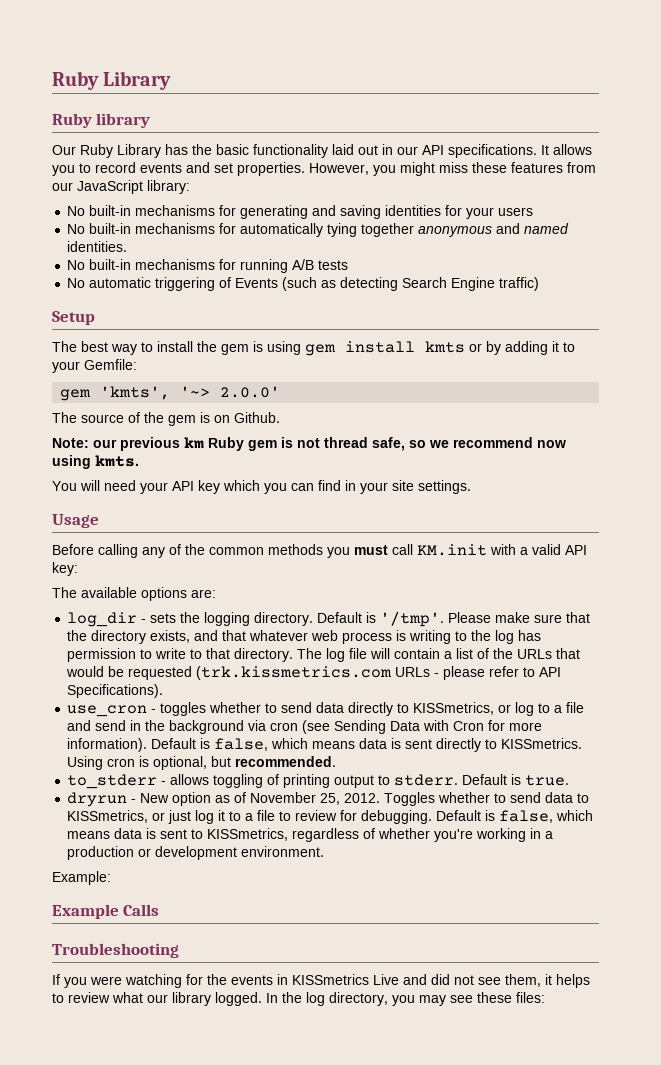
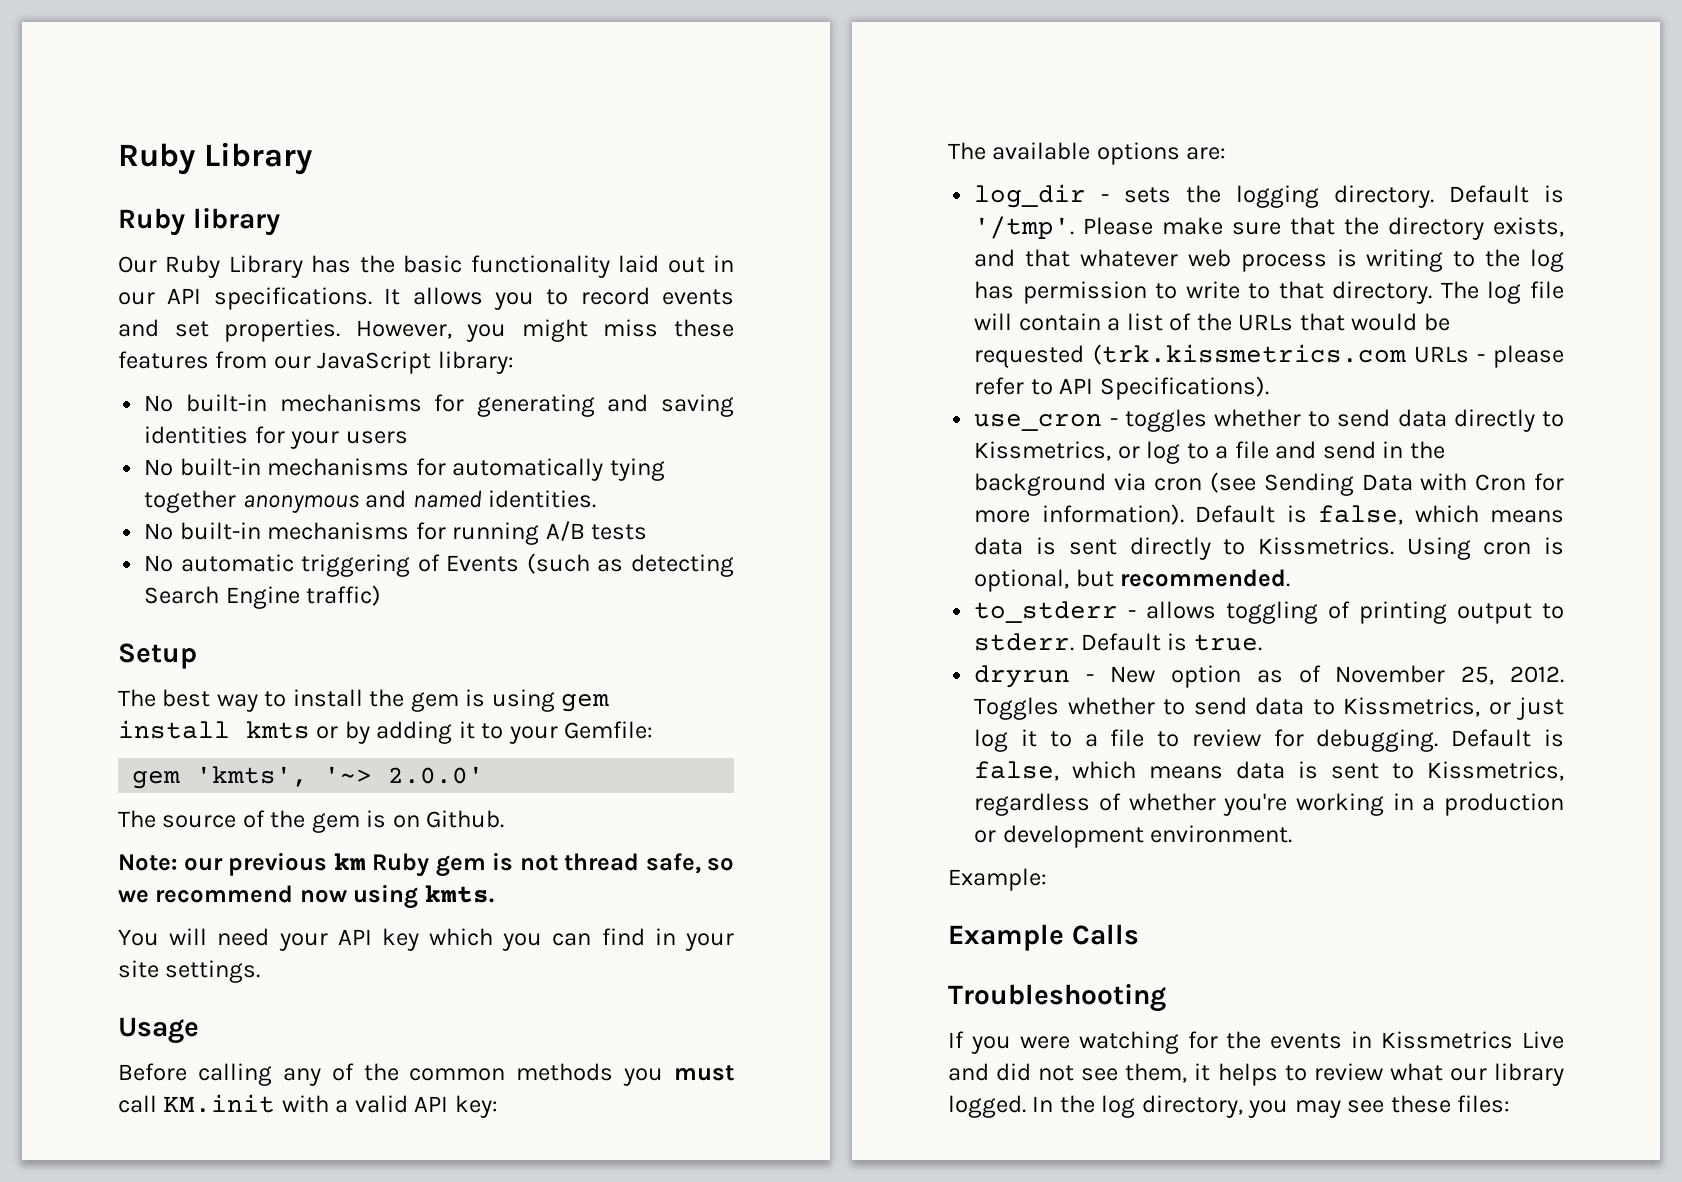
- use_cron - toggles whether to send data directly to KISSmetrics, or log to a file and send in the background via cron (see Sending Data with Cron for more information).
+ use_cron - toggles whether to send data directly to Kissmetrics, or log to a file and send in the background via cron (see Sending Data with Cron for more information).
- Default is false, which means data is sent directly to KISSmetrics.
+ Default is false, which means data is sent directly to Kissmetrics.
- Toggles whether to send data to KISSmetrics, or just log it to a file to review for debugging.
+ Toggles whether to send data to Kissmetrics, or just log it to a file to review for debugging.
- Default is false, which means data is sent to KISSmetrics, regardless of whether you're working in a production or development environment.
+ Default is false, which means data is sent to Kissmetrics, regardless of whether you're working in a production or development environment.
- If you were watching for the events in KISSmetrics Live and did not see them, it helps to review what our library logged.
+ If you were watching for the events in Kissmetrics Live and did not see them, it helps to review what our library logged.

